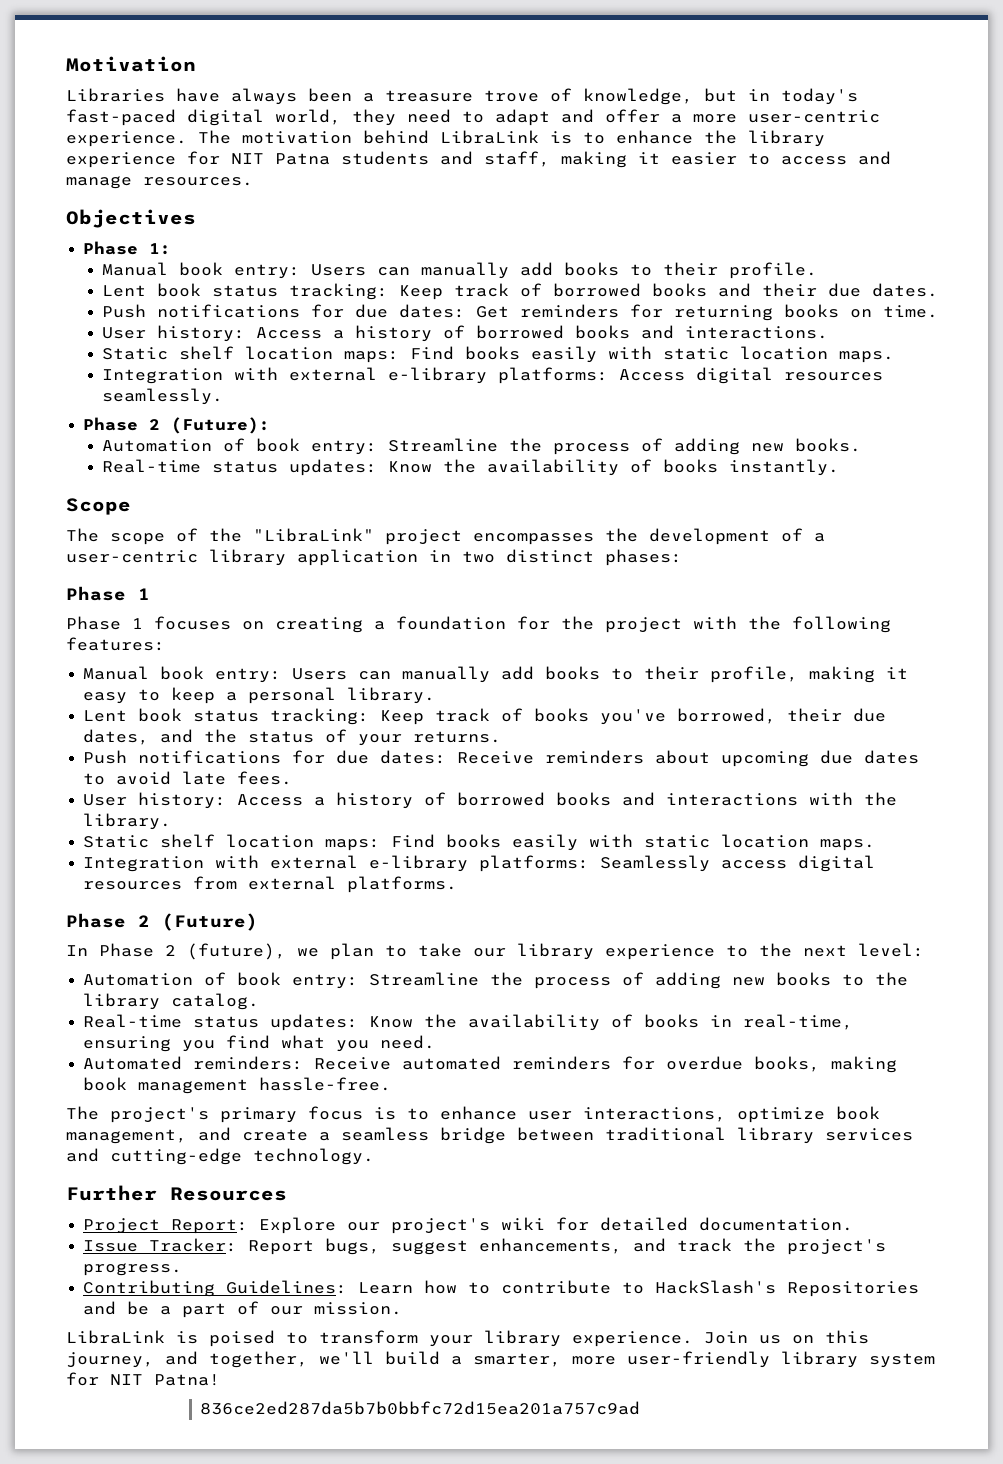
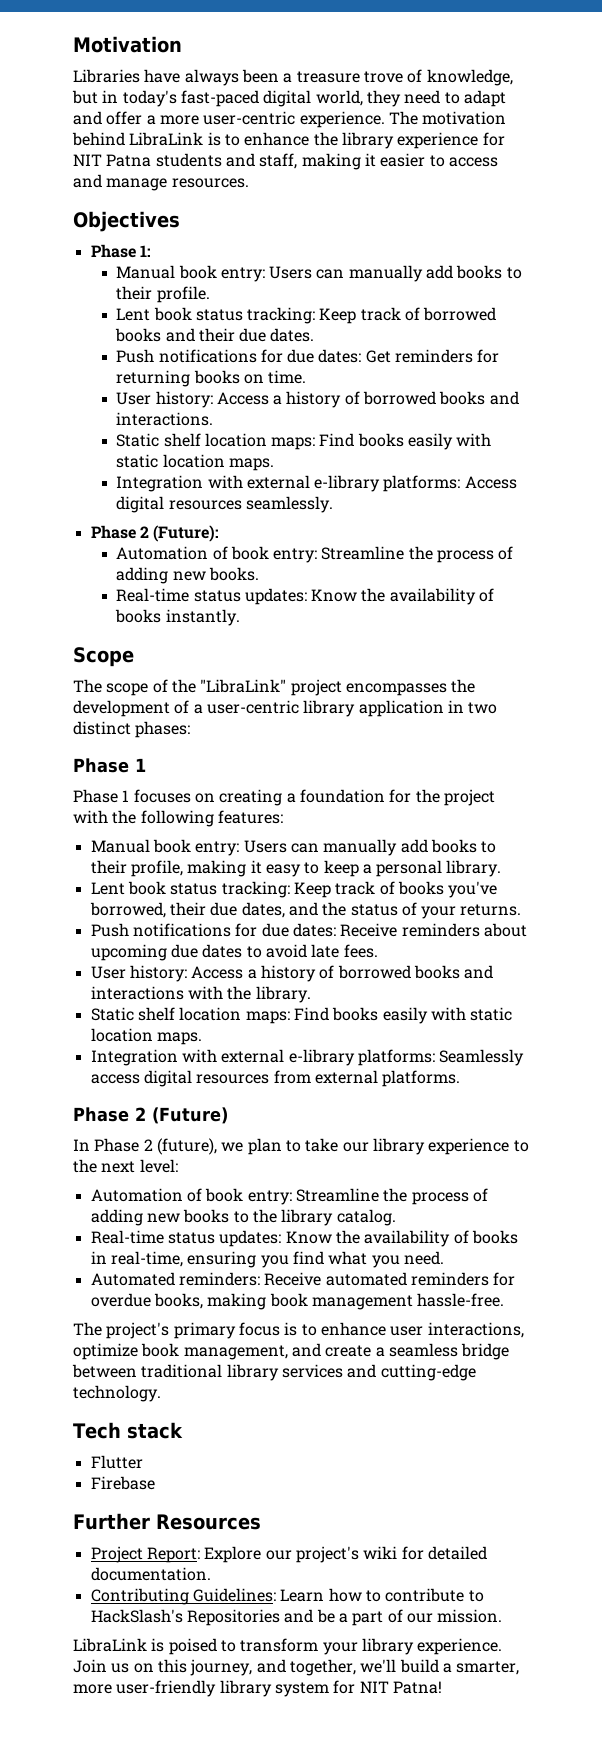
+ Tech stack
+ Flutter
+ Firebase
- Issue Tracker: Report bugs, suggest enhancements, and track the project's progress.
- 836ce2ed287da5b7b0bbfc72d15ea201a757c9ad

